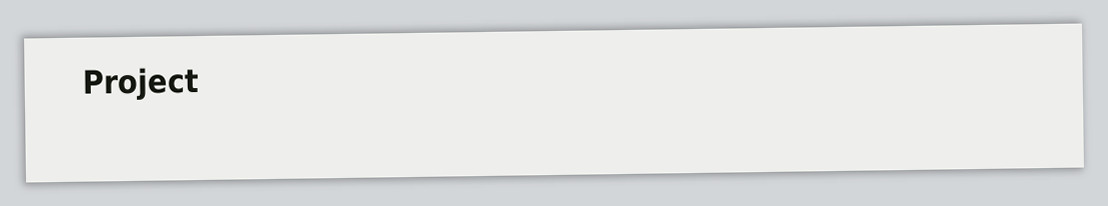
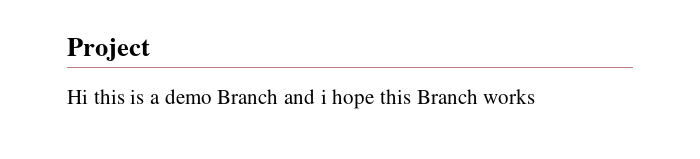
+ Hi this is a demo Branch and i hope this Branch works

